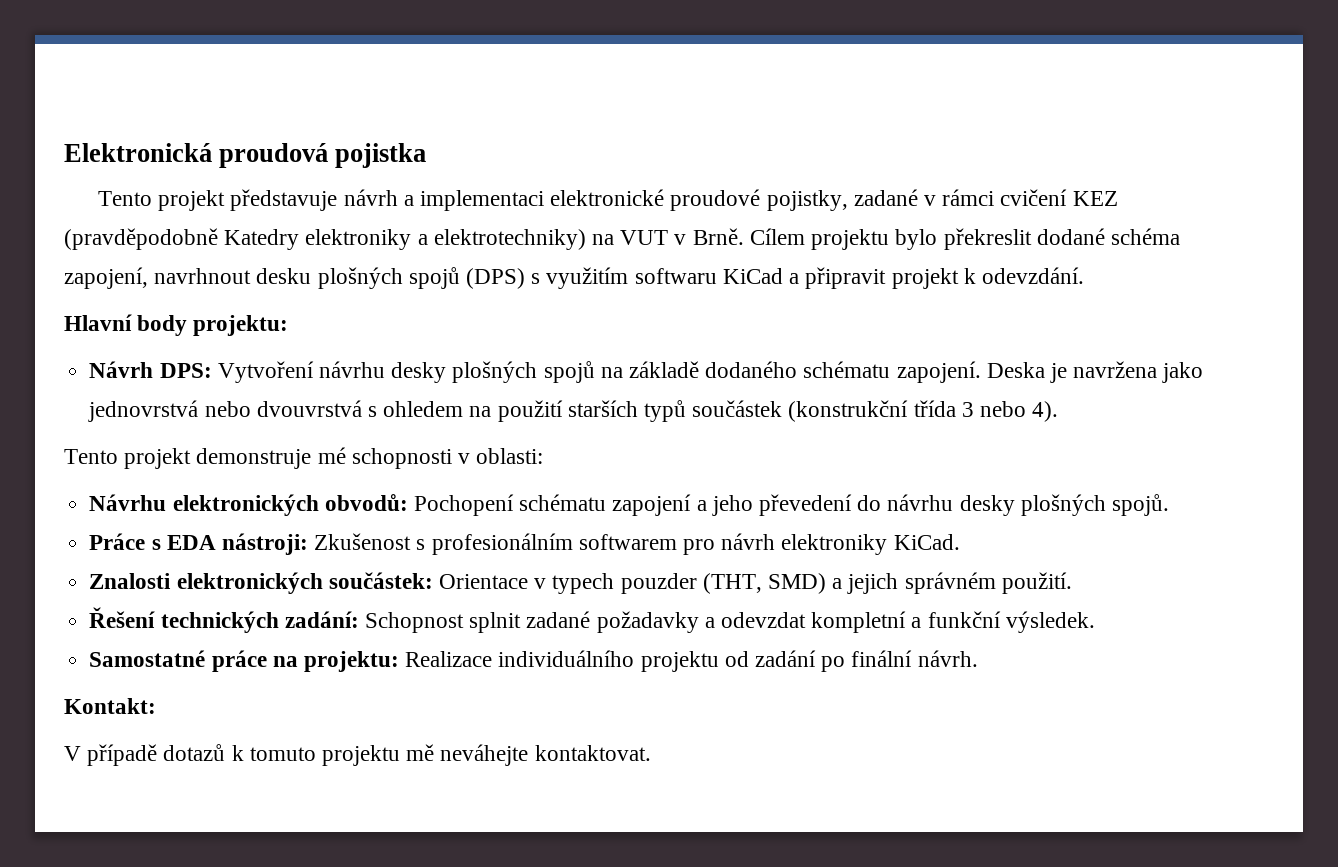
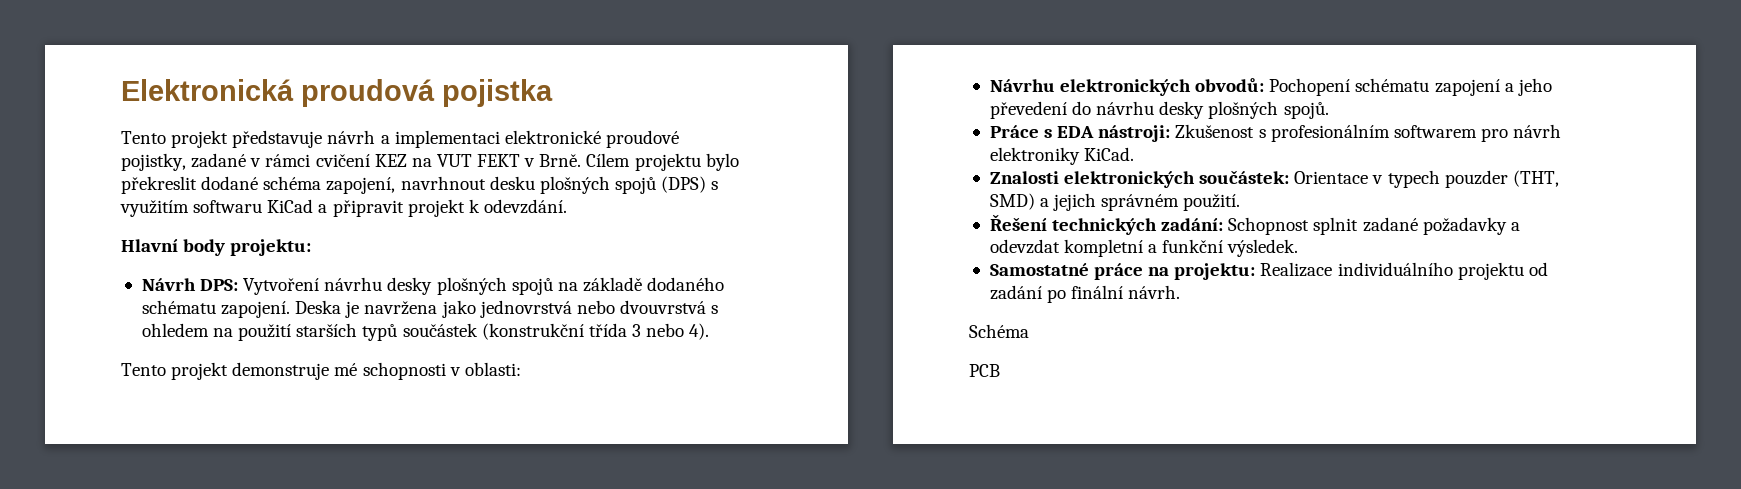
- Tento projekt představuje návrh a implementaci elektronické proudové pojistky, zadané v rámci cvičení KEZ (pravděpodobně Katedry elektroniky a elektrotechniky) na VUT v Brně.
+ Tento projekt představuje návrh a implementaci elektronické proudové pojistky, zadané v rámci cvičení KEZ na VUT FEKT v Brně.
- Kontakt:
- V případě dotazů k tomuto projektu mě neváhejte kontaktovat.
+ Schéma
+ PCB

